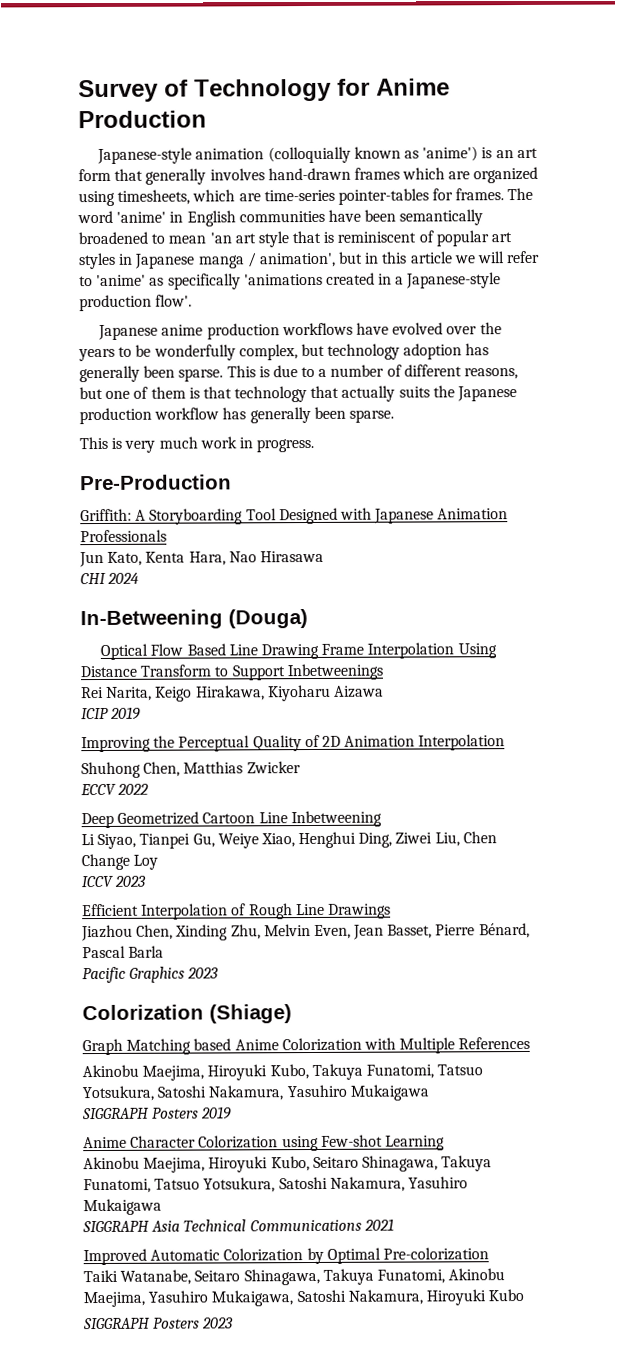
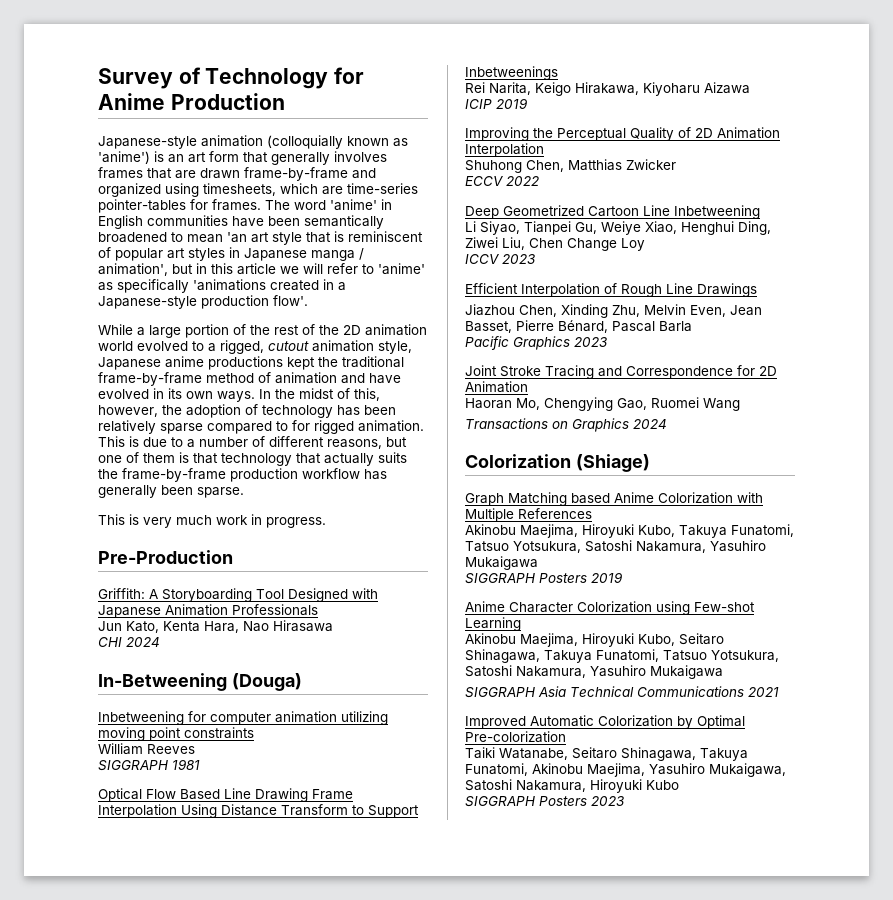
- Japanese-style animation (colloquially known as 'anime') is an art form that generally involves hand-drawn frames which are organized using timesheets, which are time-series pointer-tables for frames.
+ Japanese-style animation (colloquially known as 'anime') is an art form that generally involves frames that are drawn frame-by-frame and organized using timesheets, which are time-series pointer-tables for frames.
- Japanese anime production workflows have evolved over the years to be wonderfully complex, but technology adoption has generally been sparse.
+ While a large portion of the rest of the 2D animation world evolved to a rigged, cutout animation style, Japanese anime productions kept the traditional frame-by-frame method of animation and have evolved in its own ways. In the midst of this, however, the adoption of technology has been relatively sparse compared to for rigged animation.
- This is due to a number of different reasons, but one of them is that technology that actually suits the Japanese production workflow has generally been sparse.
+ This is due to a number of different reasons, but one of them is that technology that actually suits the frame-by-frame production workflow has generally been sparse.
+ Inbetweening for computer animation utilizing moving point constraints
+ William Reeves
+ SIGGRAPH 1981
+ Joint Stroke Tracing and Correspondence for 2D Animation
+ Haoran Mo, Chengying Gao, Ruomei Wang
+ Transactions on Graphics 2024

